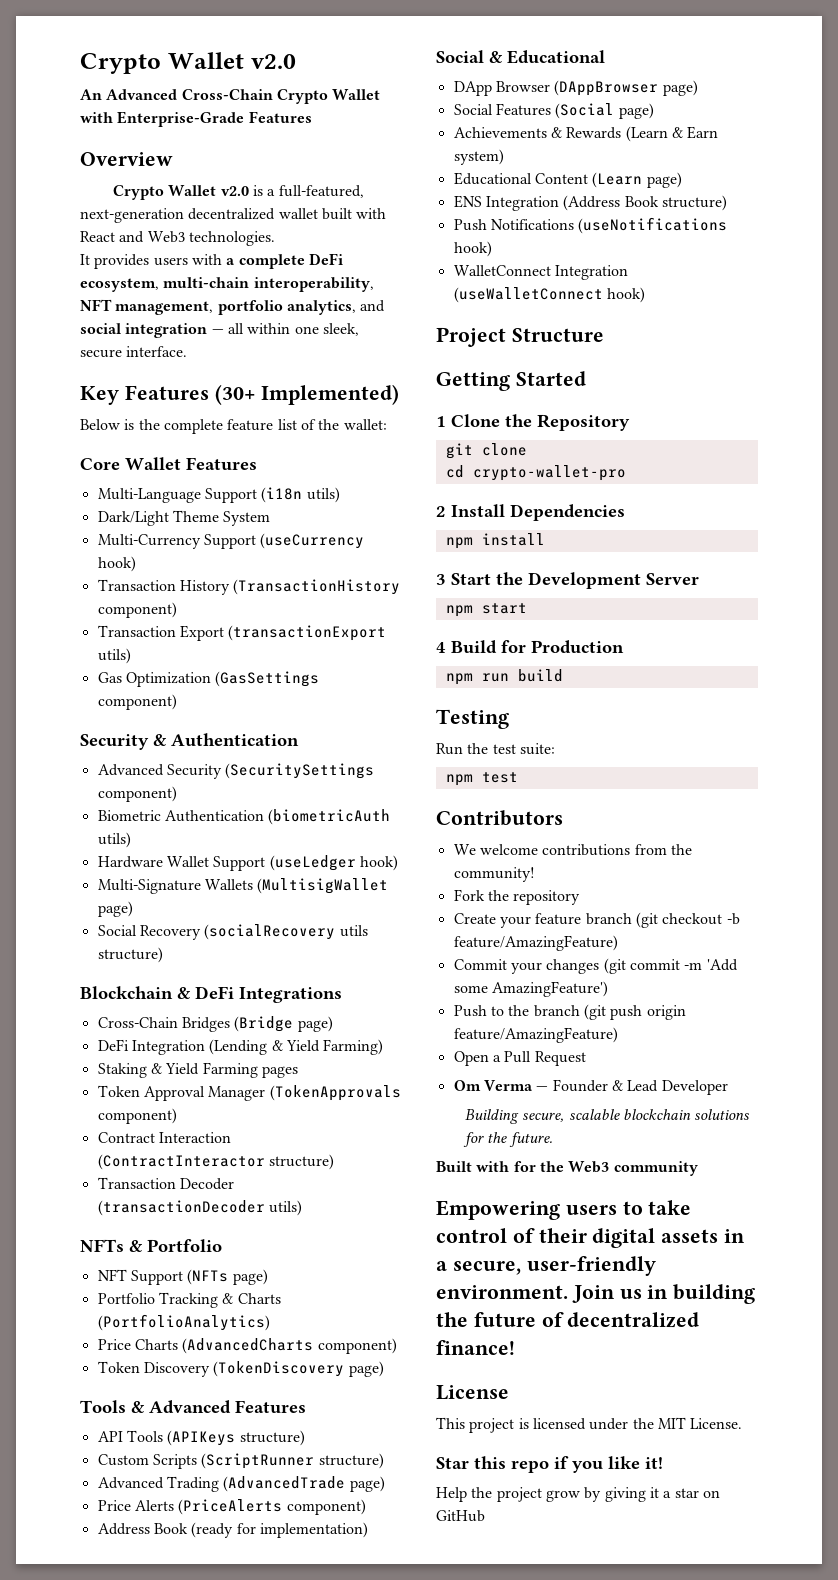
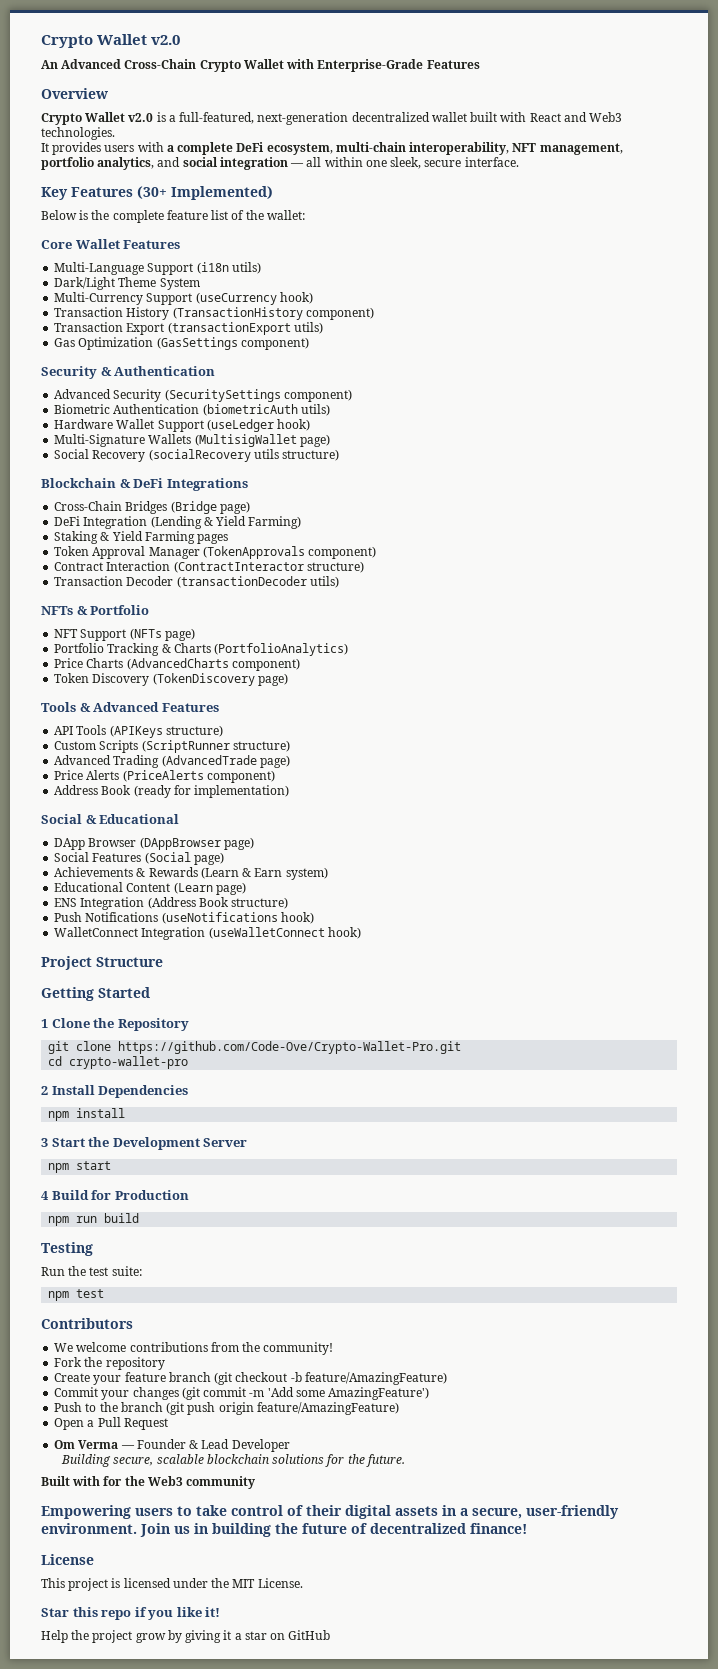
- git clone
+ git clone https://github.com/Code-Ove/Crypto-Wallet-Pro.git

